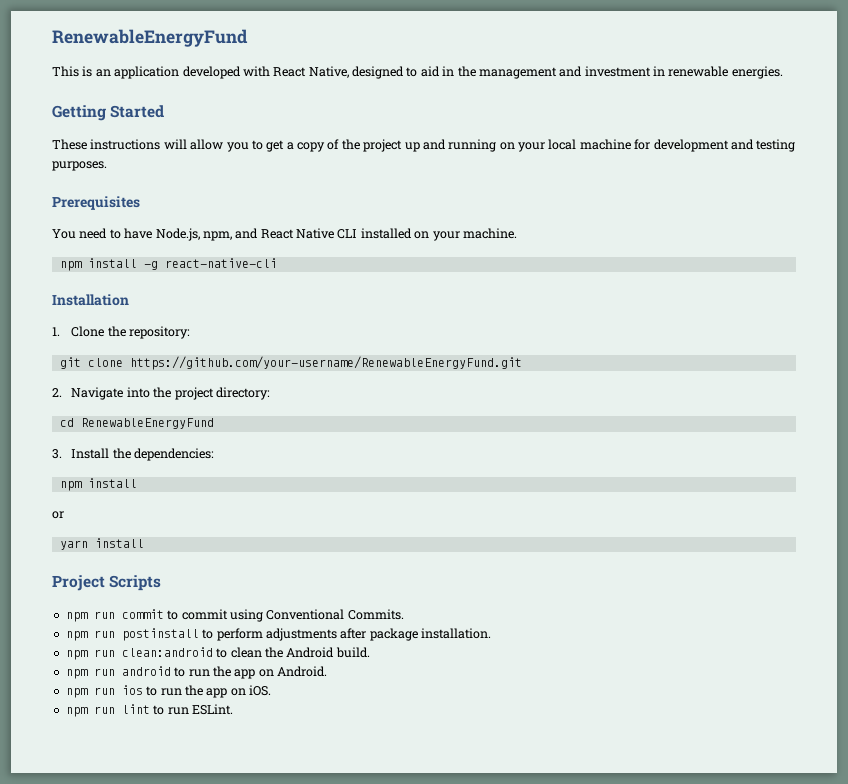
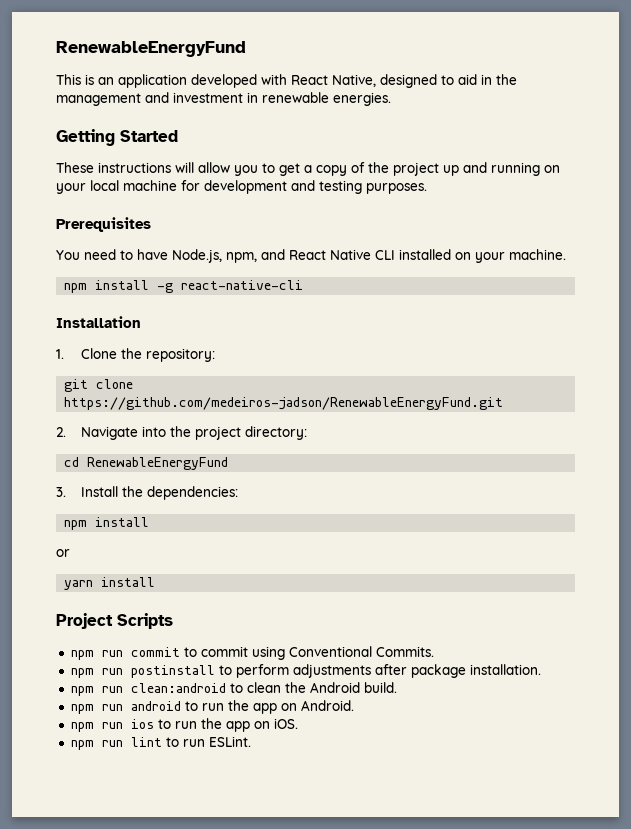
- git clone https://github.com/your-username/RenewableEnergyFund.git
+ git clone https://github.com/medeiros-jadson/RenewableEnergyFund.git

